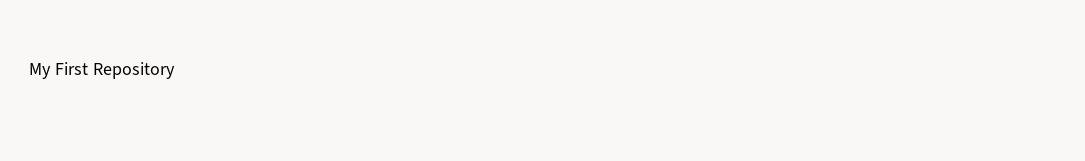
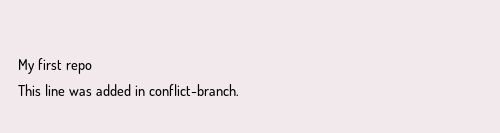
- My First Repository
+ My first repo
+ This line was added in conflict-branch.

